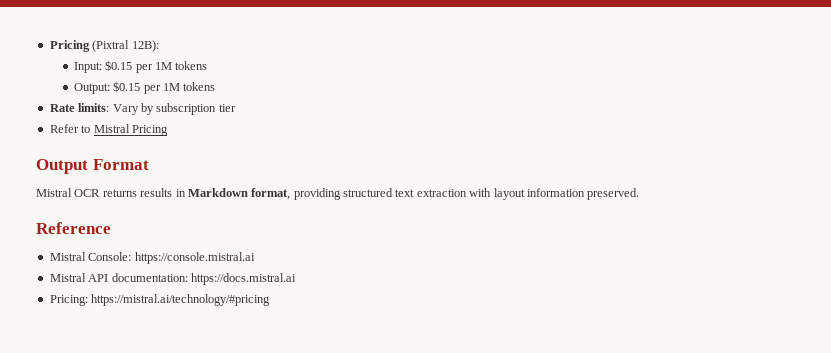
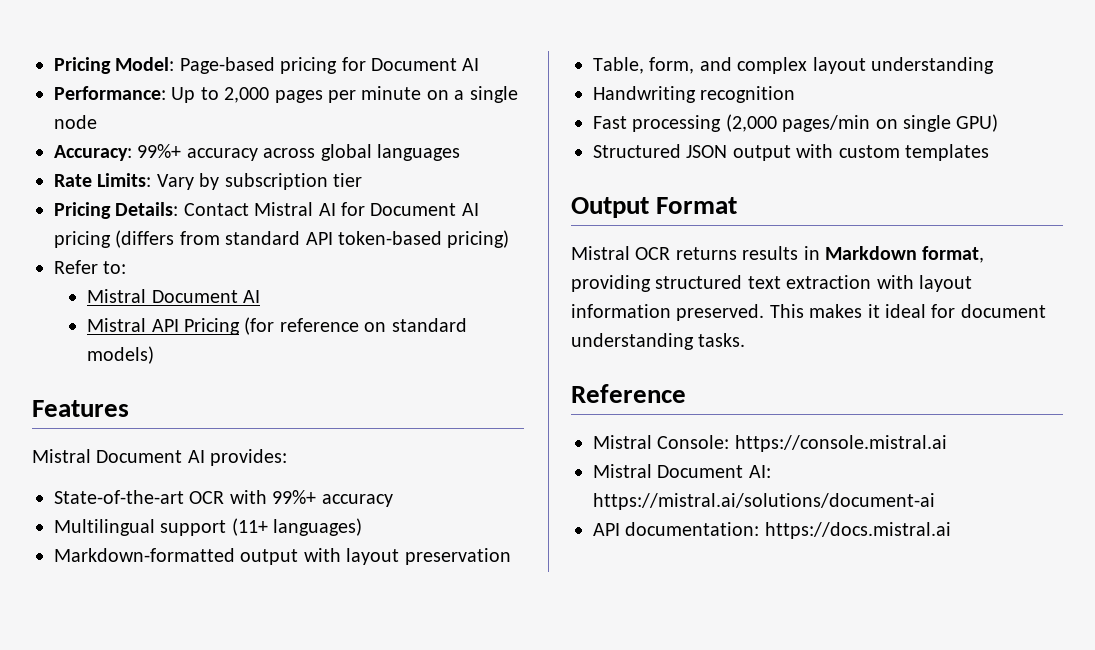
- Pricing (Pixtral 12B):
- Input: $0.15 per 1M tokens
- Output: $0.15 per 1M tokens
+ Pricing Model: Page-based pricing for Document AI
+ Performance: Up to 2,000 pages per minute on a single node
+ Accuracy: 99%+ accuracy across global languages
- Rate limits: Vary by subscription tier
+ Rate Limits: Vary by subscription tier
- Refer to Mistral Pricing
+ Pricing Details: Contact Mistral AI for Document AI pricing (differs from standard API token-based pricing)
+ Refer to:
+ Mistral Document AI
+ Mistral API Pricing (for reference on standard models)
+ Features
+ Mistral Document AI provides:
+ State-of-the-art OCR with 99%+ accuracy
+ Multilingual support (11+ languages)
+ Markdown-formatted output with layout preservation
+ Table, form, and complex layout understanding
+ Handwriting recognition
+ Fast processing (2,000 pages/min on single GPU)
+ Structured JSON output with custom templates
+ This makes it ideal for document understanding tasks.
- Mistral API documentation: https://docs.mistral.ai
+ Mistral Document AI: https://mistral.ai/solutions/document-ai
+ API documentation: https://docs.mistral.ai
- Pricing: https://mistral.ai/technology/#pricing

